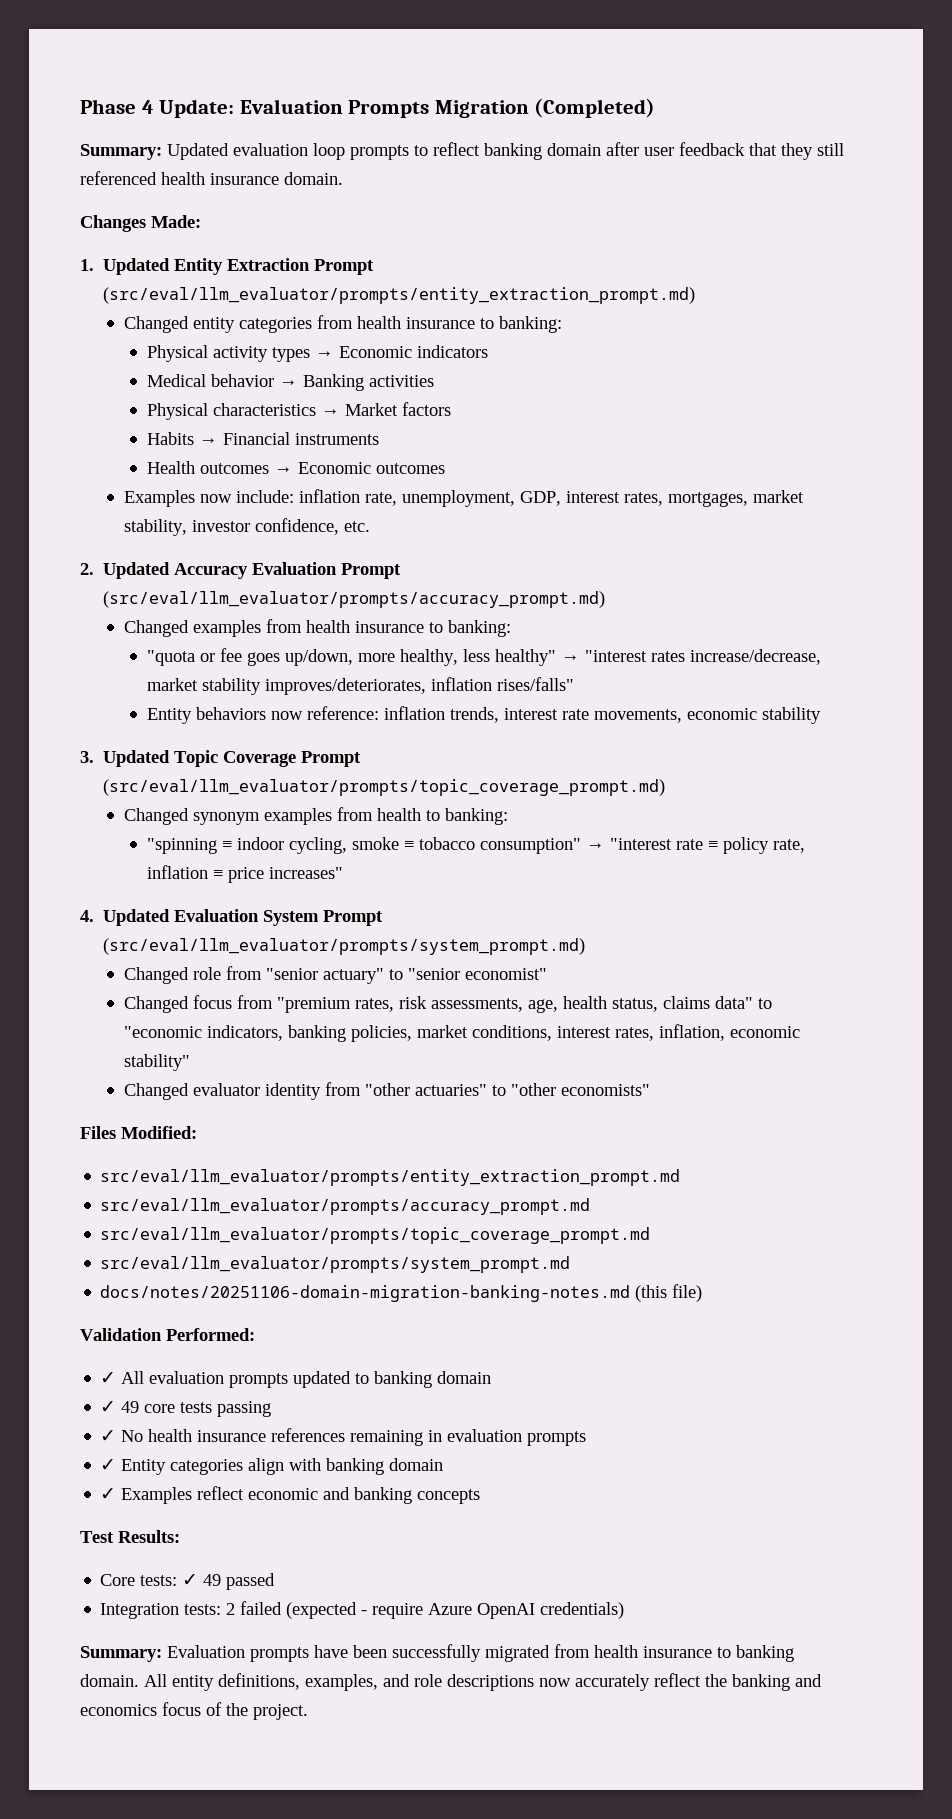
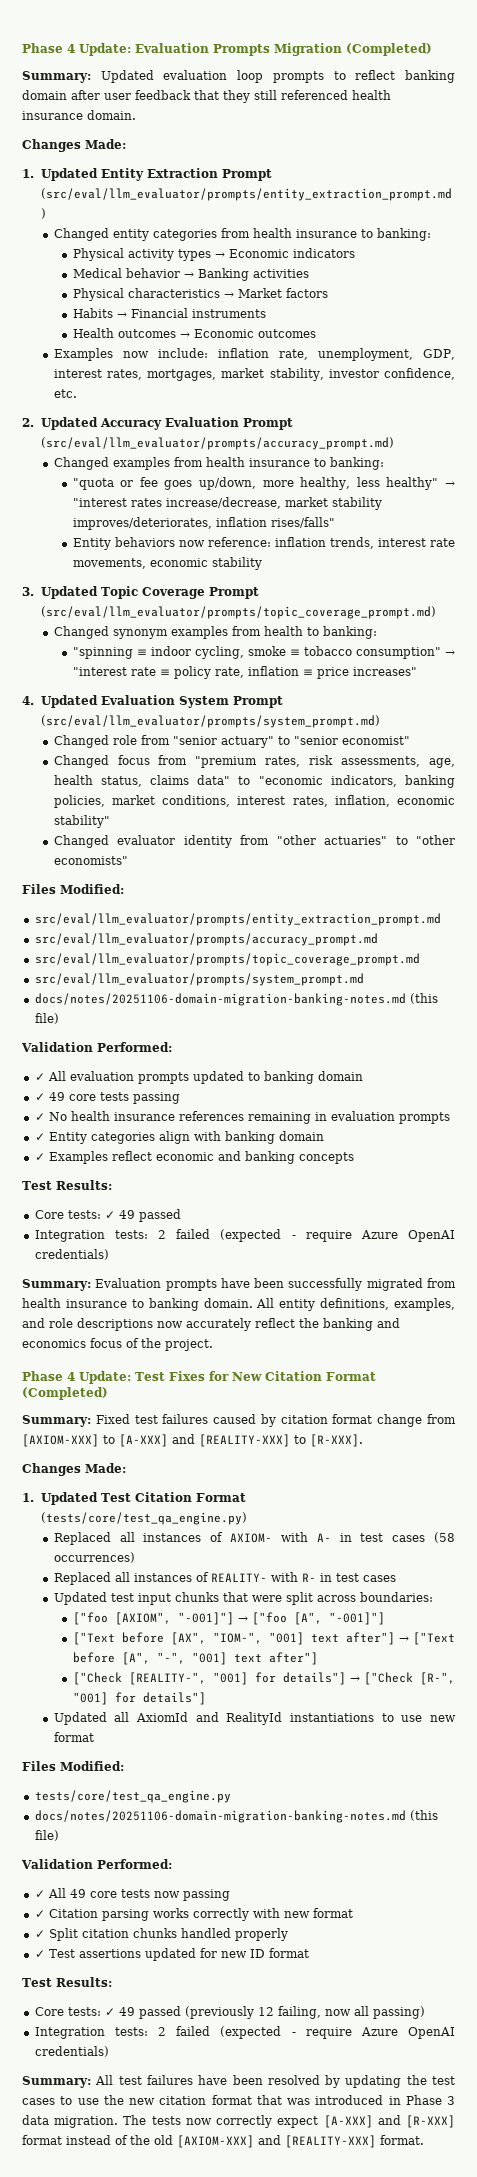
+ Phase 4 Update: Test Fixes for New Citation Format (Completed)
+ Summary: Fixed test failures caused by citation format change from [AXIOM-XXX] to [A-XXX] and [REALITY-XXX] to [R-XXX].
+ Changes Made:
+ 1. Updated Test Citation Format (tests/core/test_qa_engine.py)
+ Replaced all instances of AXIOM- with A- in test cases (58 occurrences)
+ Replaced all instances of REALITY- with R- in test cases
+ Updated test input chunks that were split across boundaries:
+ ["foo [AXIOM", "-001]"] → ["foo [A", "-001]"]
+ ["Text before [AX", "IOM-", "001] text after"] → ["Text before [A", "-", "001] text after"]
+ ["Check [REALITY-", "001] for details"] → ["Check [R-", "001] for details"]
+ Updated all AxiomId and RealityId instantiations to use new format
+ Files Modified:
+ tests/core/test_qa_engine.py
+ docs/notes/20251106-domain-migration-banking-notes.md (this file)
+ Validation Performed:
+ ✓ All 49 core tests now passing
+ ✓ Citation parsing works correctly with new format
+ ✓ Split citation chunks handled properly
+ ✓ Test assertions updated for new ID format
+ Test Results:
+ Core tests: ✓ 49 passed (previously 12 failing, now all passing)
+ Integration tests: 2 failed (expected - require Azure OpenAI credentials)
+ Summary: All test failures have been resolved by updating the test cases to use the new citation format that was introduced in Phase 3 data migration. The tests now correctly expect [A-XXX] and [R-XXX] format instead of the old [AXIOM-XXX] and [REALITY-XXX] format.

